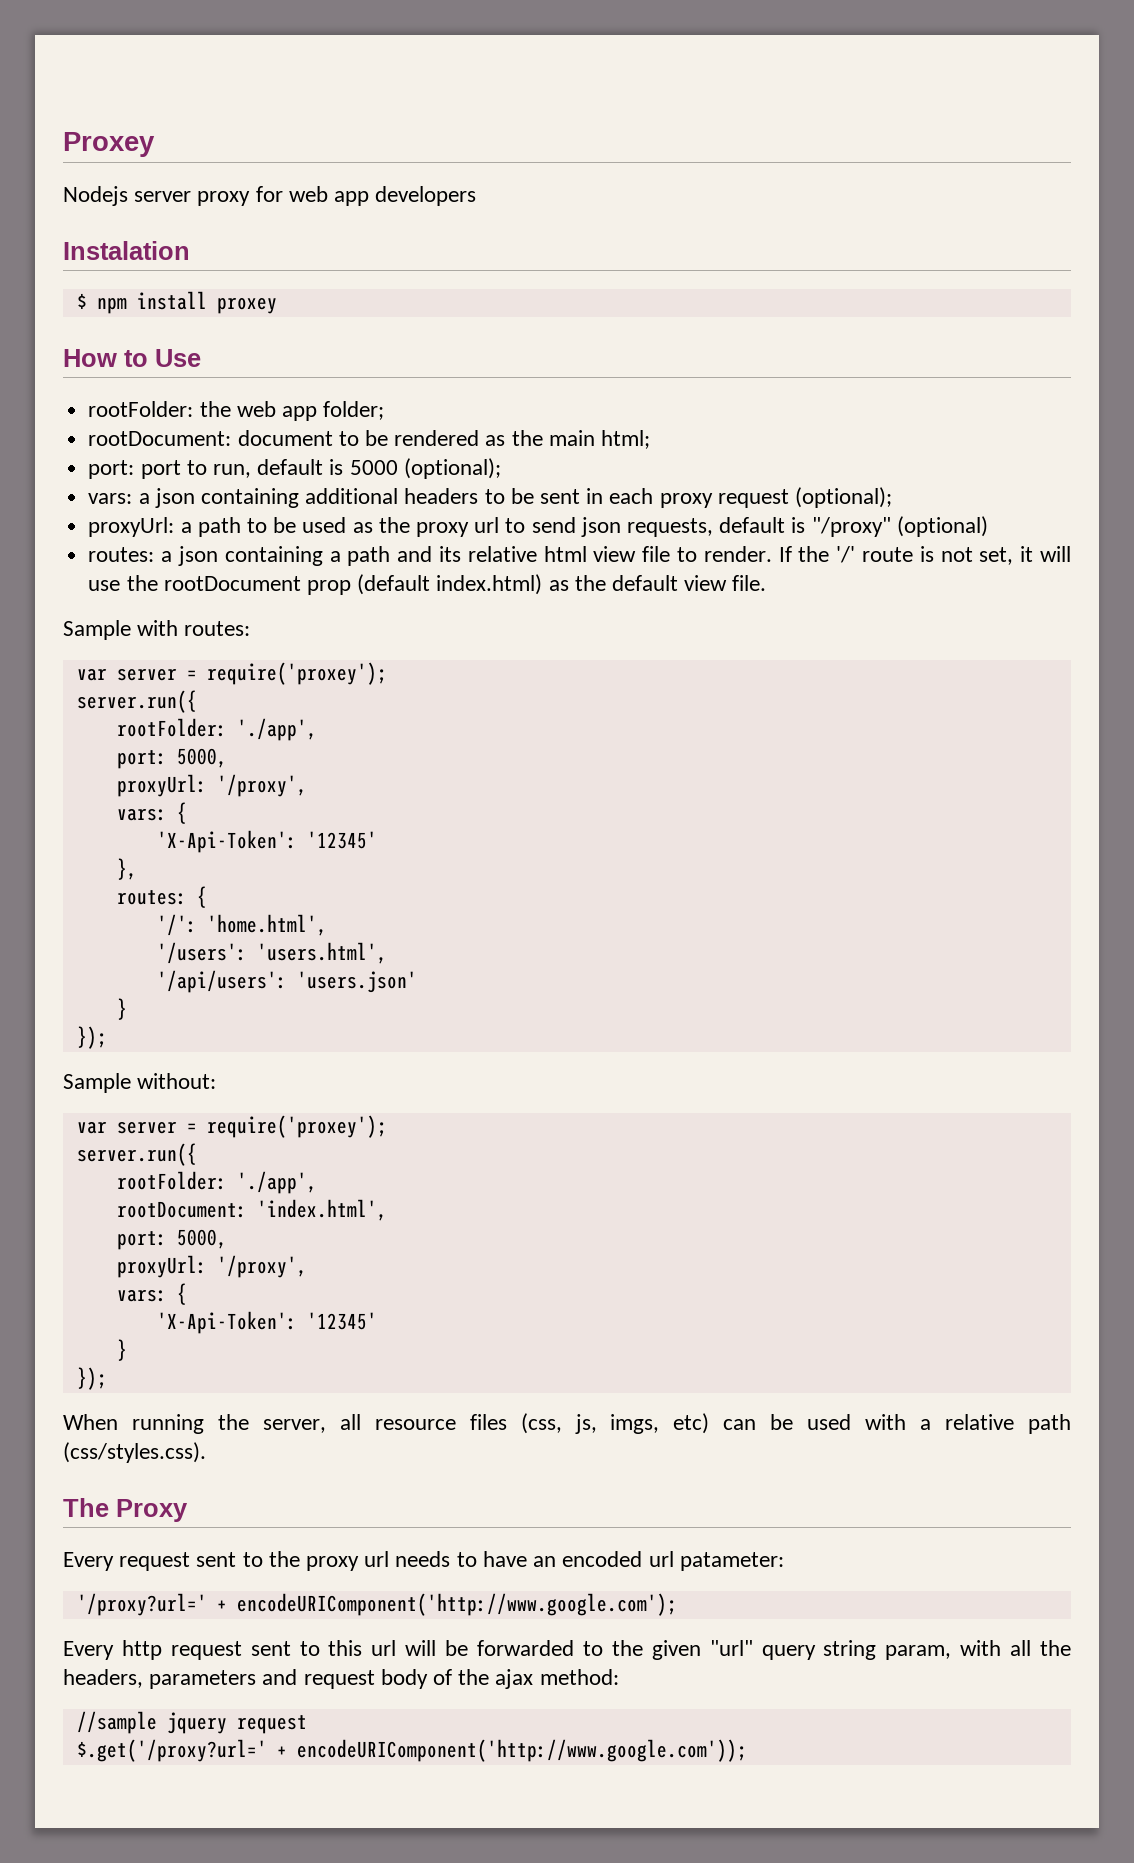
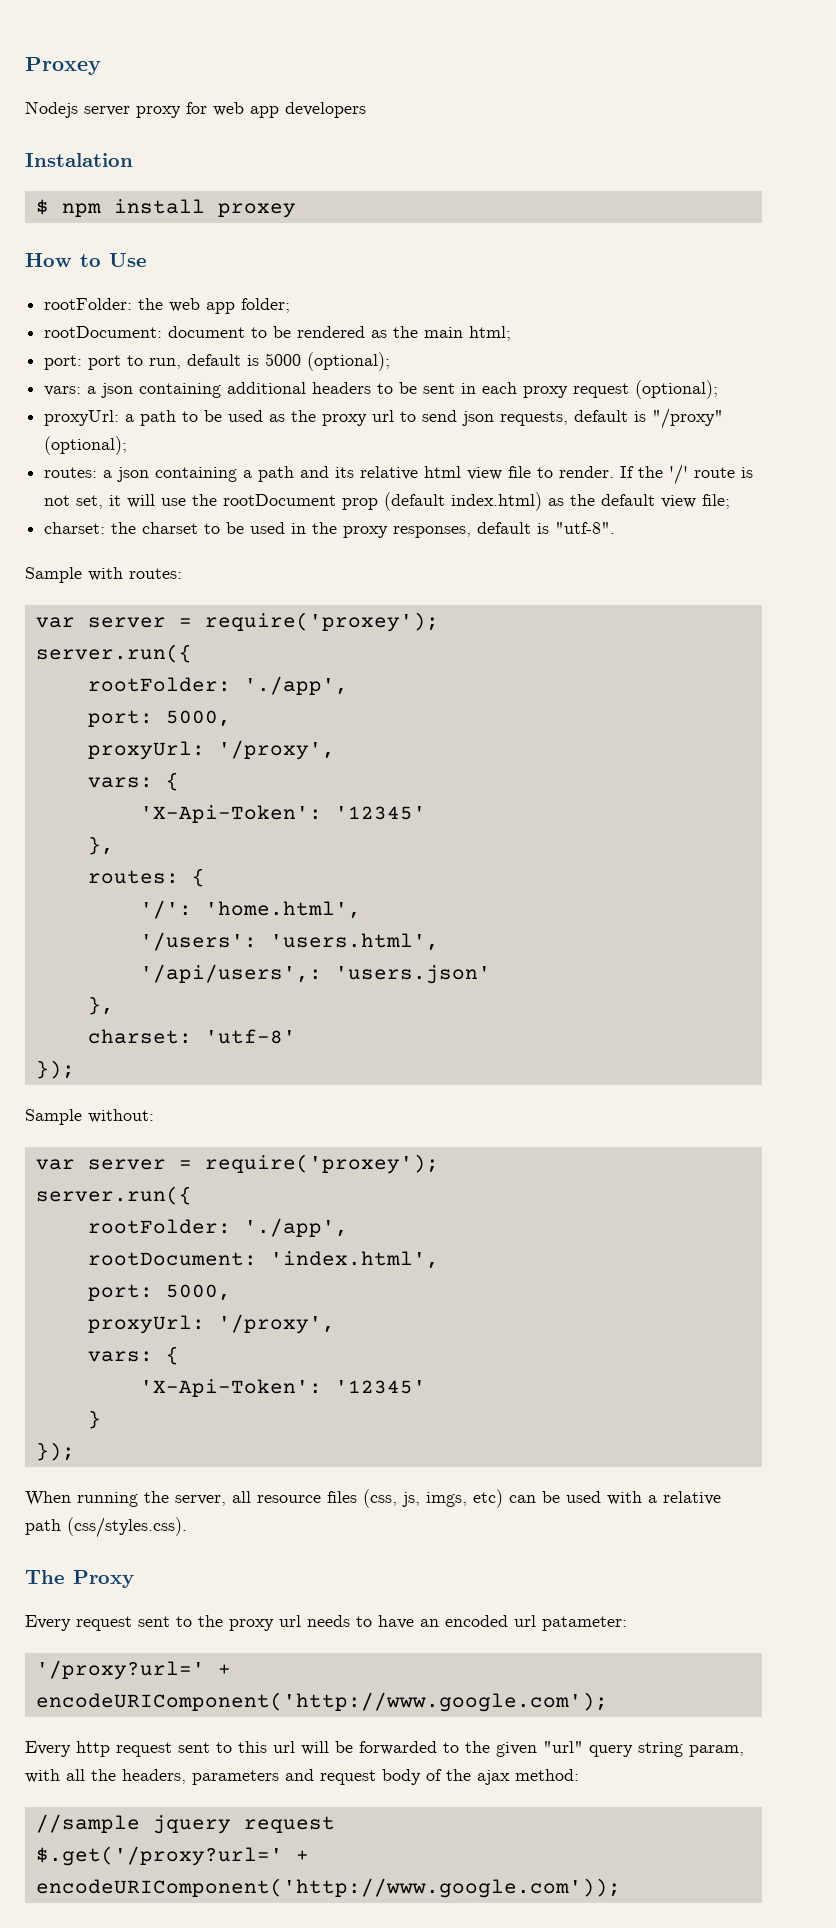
- proxyUrl: a path to be used as the proxy url to send json requests, default is "/proxy" (optional)
+ proxyUrl: a path to be used as the proxy url to send json requests, default is "/proxy" (optional);
- If the '/' route is not set, it will use the rootDocument prop (default index.html) as the default view file.
+ If the '/' route is not set, it will use the rootDocument prop (default index.html) as the default view file;
+ charset: the charset to be used in the proxy responses, default is "utf-8".
- '/api/users': 'users.json'
- }
+ '/api/users',: 'users.json'
+ },
+ charset: 'utf-8'

